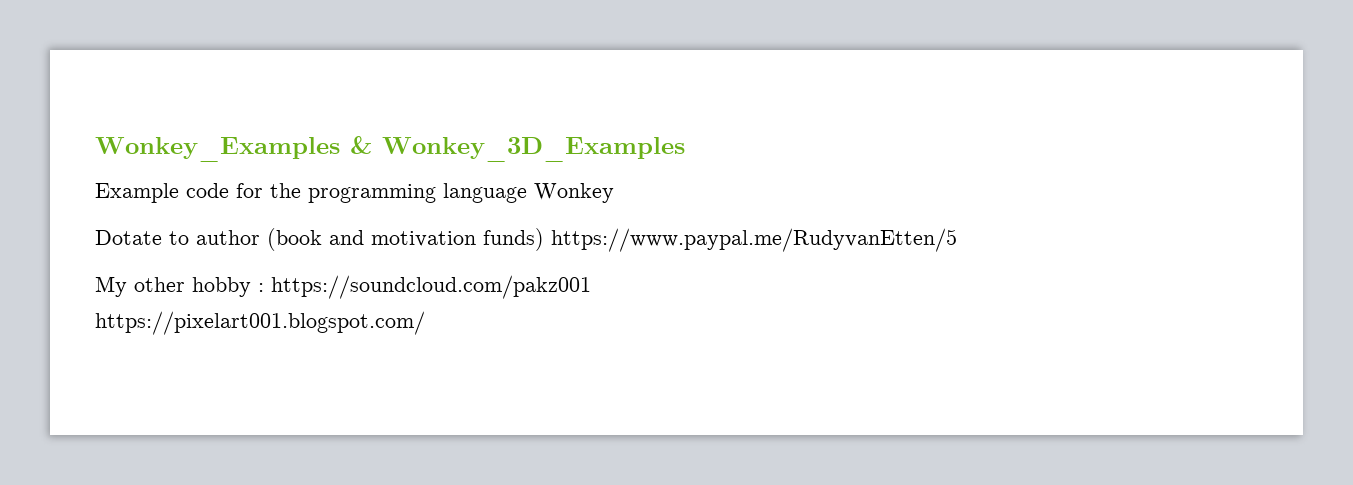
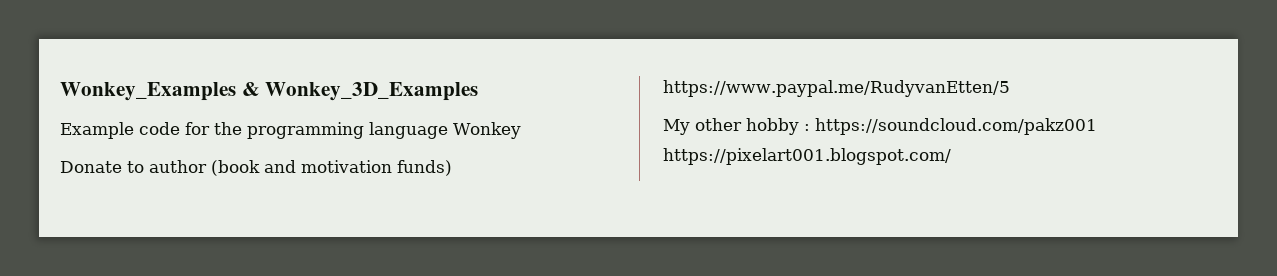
- Dotate to author (book and motivation funds) https://www.paypal.me/RudyvanEtten/5
+ Donate to author (book and motivation funds) https://www.paypal.me/RudyvanEtten/5

